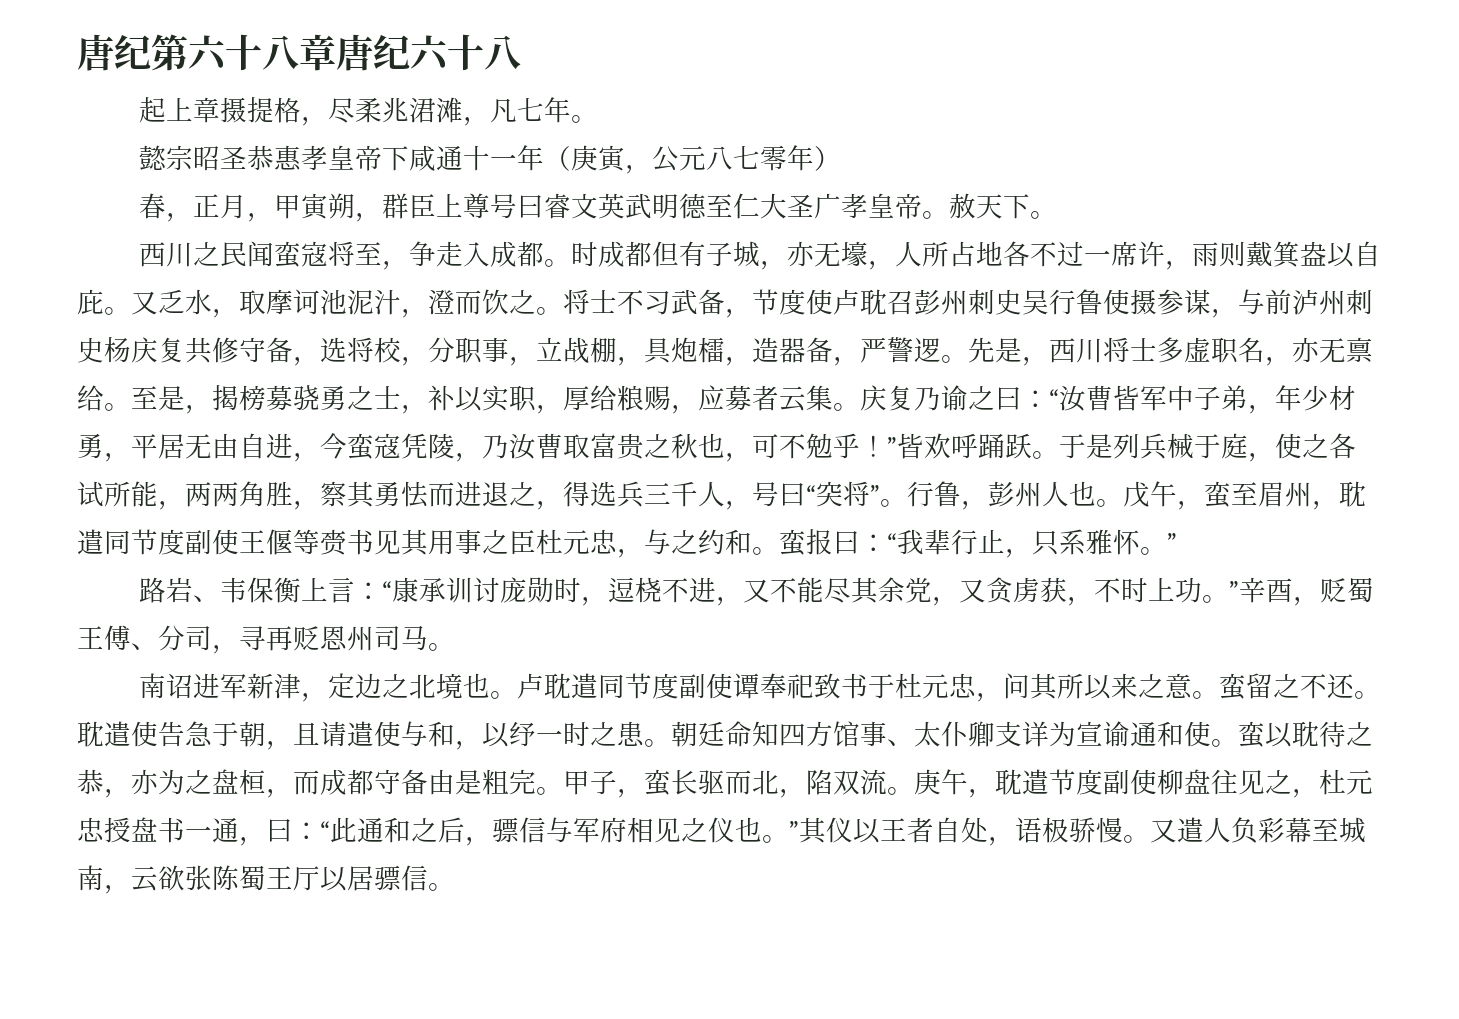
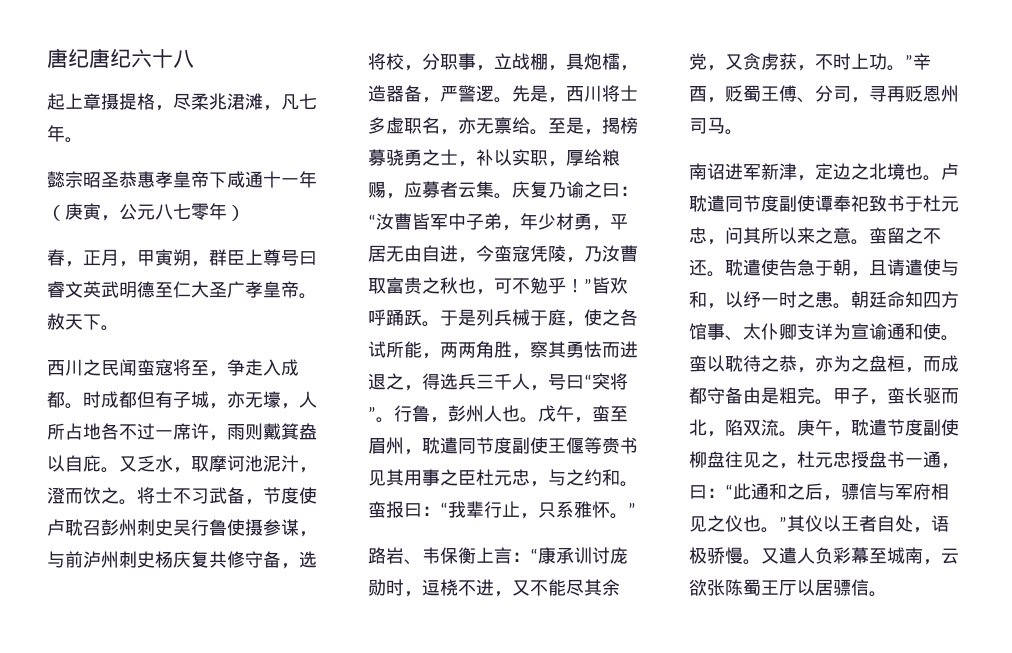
- 唐纪第六十八章唐纪六十八
+ 唐纪唐纪六十八

